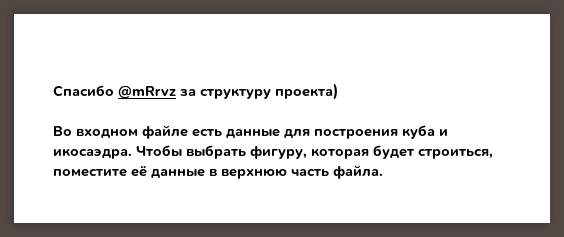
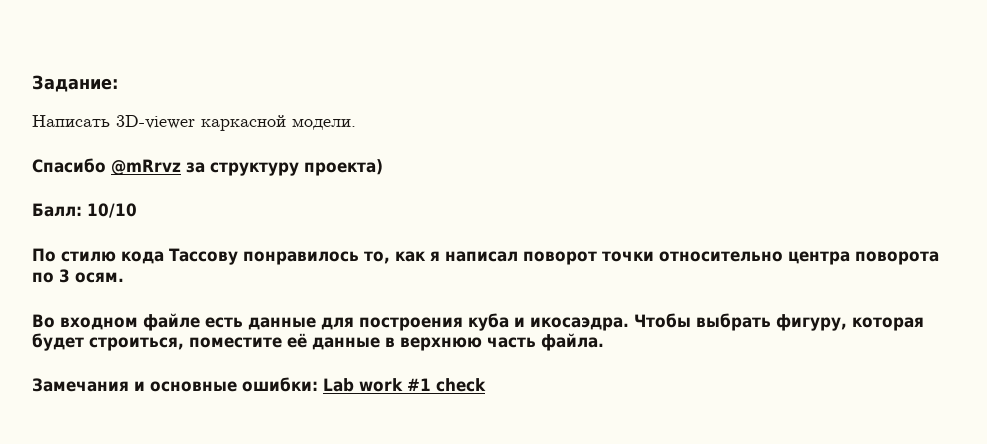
+ Задание:
+ Написать 3D-viewer каркасной модели.
+ Балл: 10/10
+ По стилю кода Тассову понравилось то, как я написал поворот точки относительно центра поворота по 3 осям.
+ Замечания и основные ошибки: Lab work #1 check

